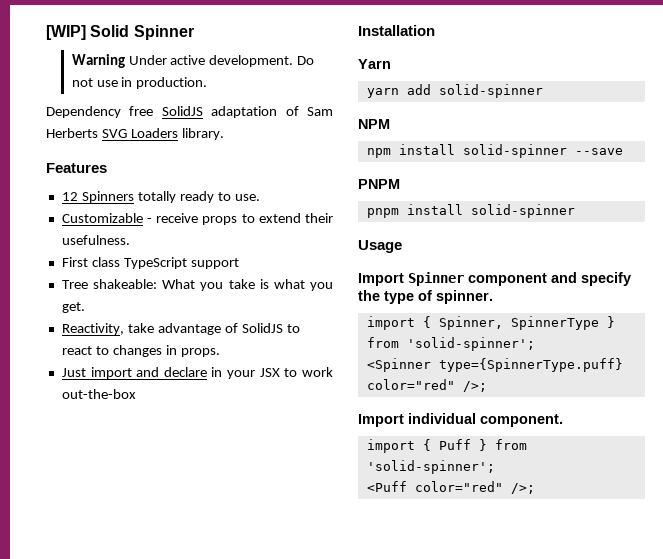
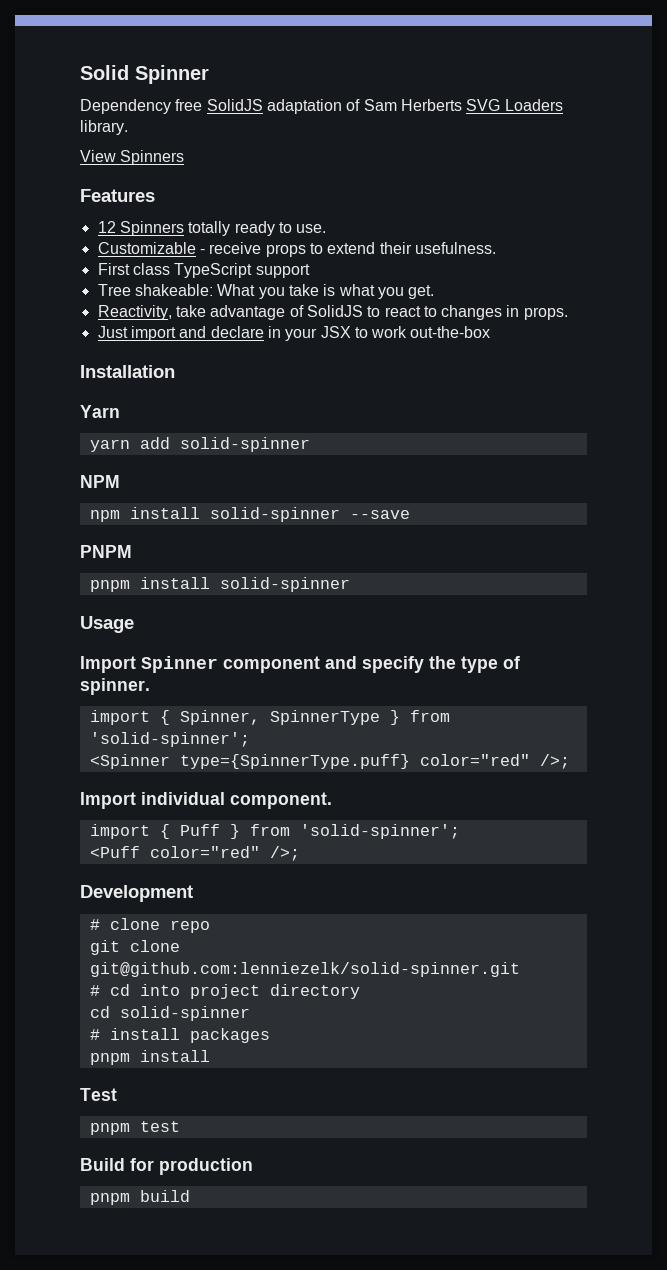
- [WIP] Solid Spinner
+ Solid Spinner
- Warning Under active development. Do not use in production.
+ View Spinners
+ Development
+ # clone repo
+ git clone git@github.com:lenniezelk/solid-spinner.git
+ # cd into project directory
+ cd solid-spinner
+ # install packages
+ pnpm install
+ Test
+ pnpm test
+ Build for production
+ pnpm build

